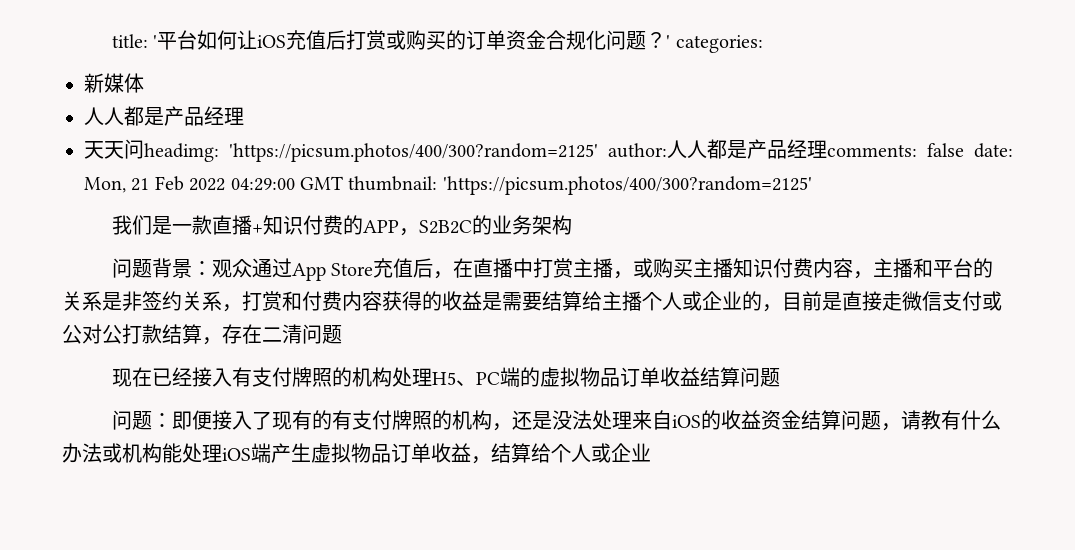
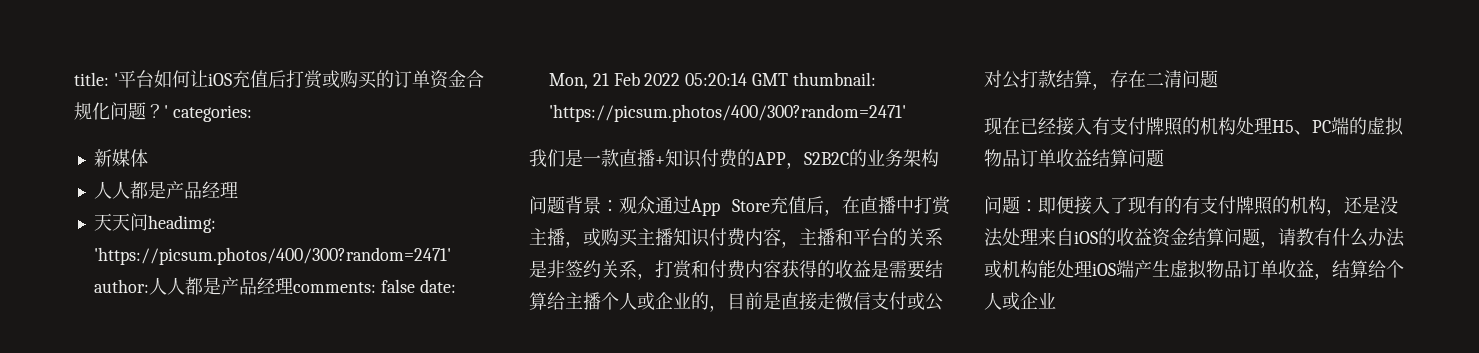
- 天天问headimg: 'https://picsum.photos/400/300?random=2125' author:人人都是产品经理comments: false date: Mon, 21 Feb 2022 04:29:00 GMT thumbnail: 'https://picsum.photos/400/300?random=2125'
+ 天天问headimg: 'https://picsum.photos/400/300?random=2471' author:人人都是产品经理comments: false date: Mon, 21 Feb 2022 05:20:14 GMT thumbnail: 'https://picsum.photos/400/300?random=2471'

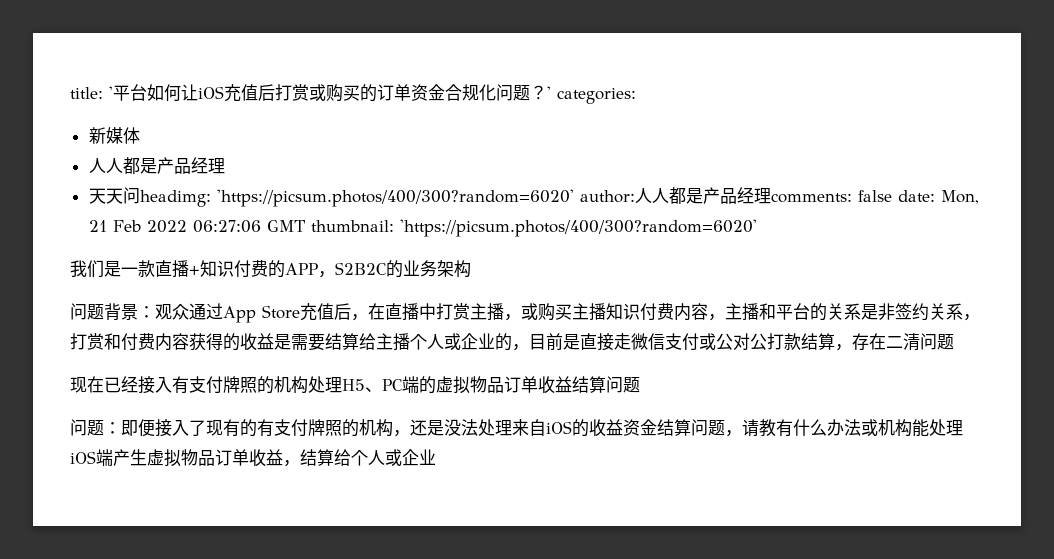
- 天天问headimg: 'https://picsum.photos/400/300?random=2471' author:人人都是产品经理comments: false date: Mon, 21 Feb 2022 05:20:14 GMT thumbnail: 'https://picsum.photos/400/300?random=2471'
+ 天天问headimg: 'https://picsum.photos/400/300?random=6020' author:人人都是产品经理comments: false date: Mon, 21 Feb 2022 06:27:06 GMT thumbnail: 'https://picsum.photos/400/300?random=6020'

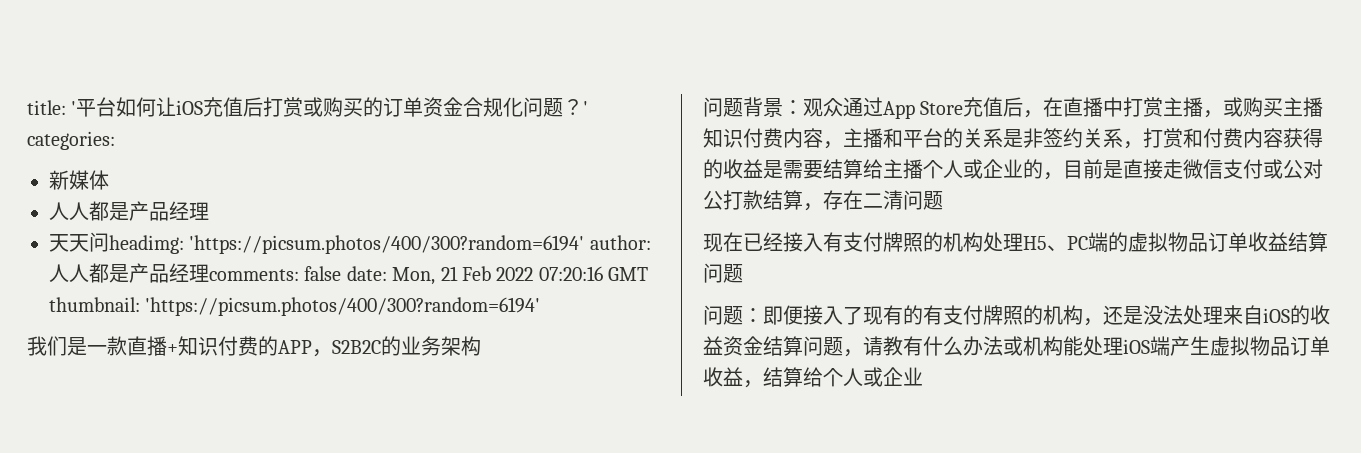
- 天天问headimg: 'https://picsum.photos/400/300?random=6020' author:人人都是产品经理comments: false date: Mon, 21 Feb 2022 06:27:06 GMT thumbnail: 'https://picsum.photos/400/300?random=6020'
+ 天天问headimg: 'https://picsum.photos/400/300?random=6194' author:人人都是产品经理comments: false date: Mon, 21 Feb 2022 07:20:16 GMT thumbnail: 'https://picsum.photos/400/300?random=6194'

